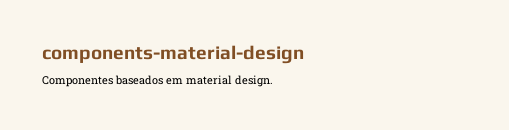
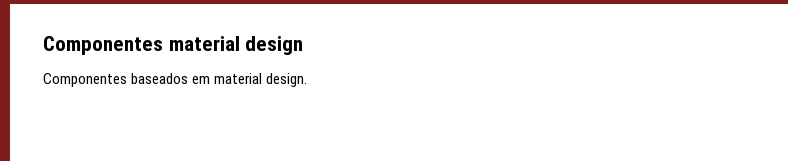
- components-material-design
+ Componentes material design

